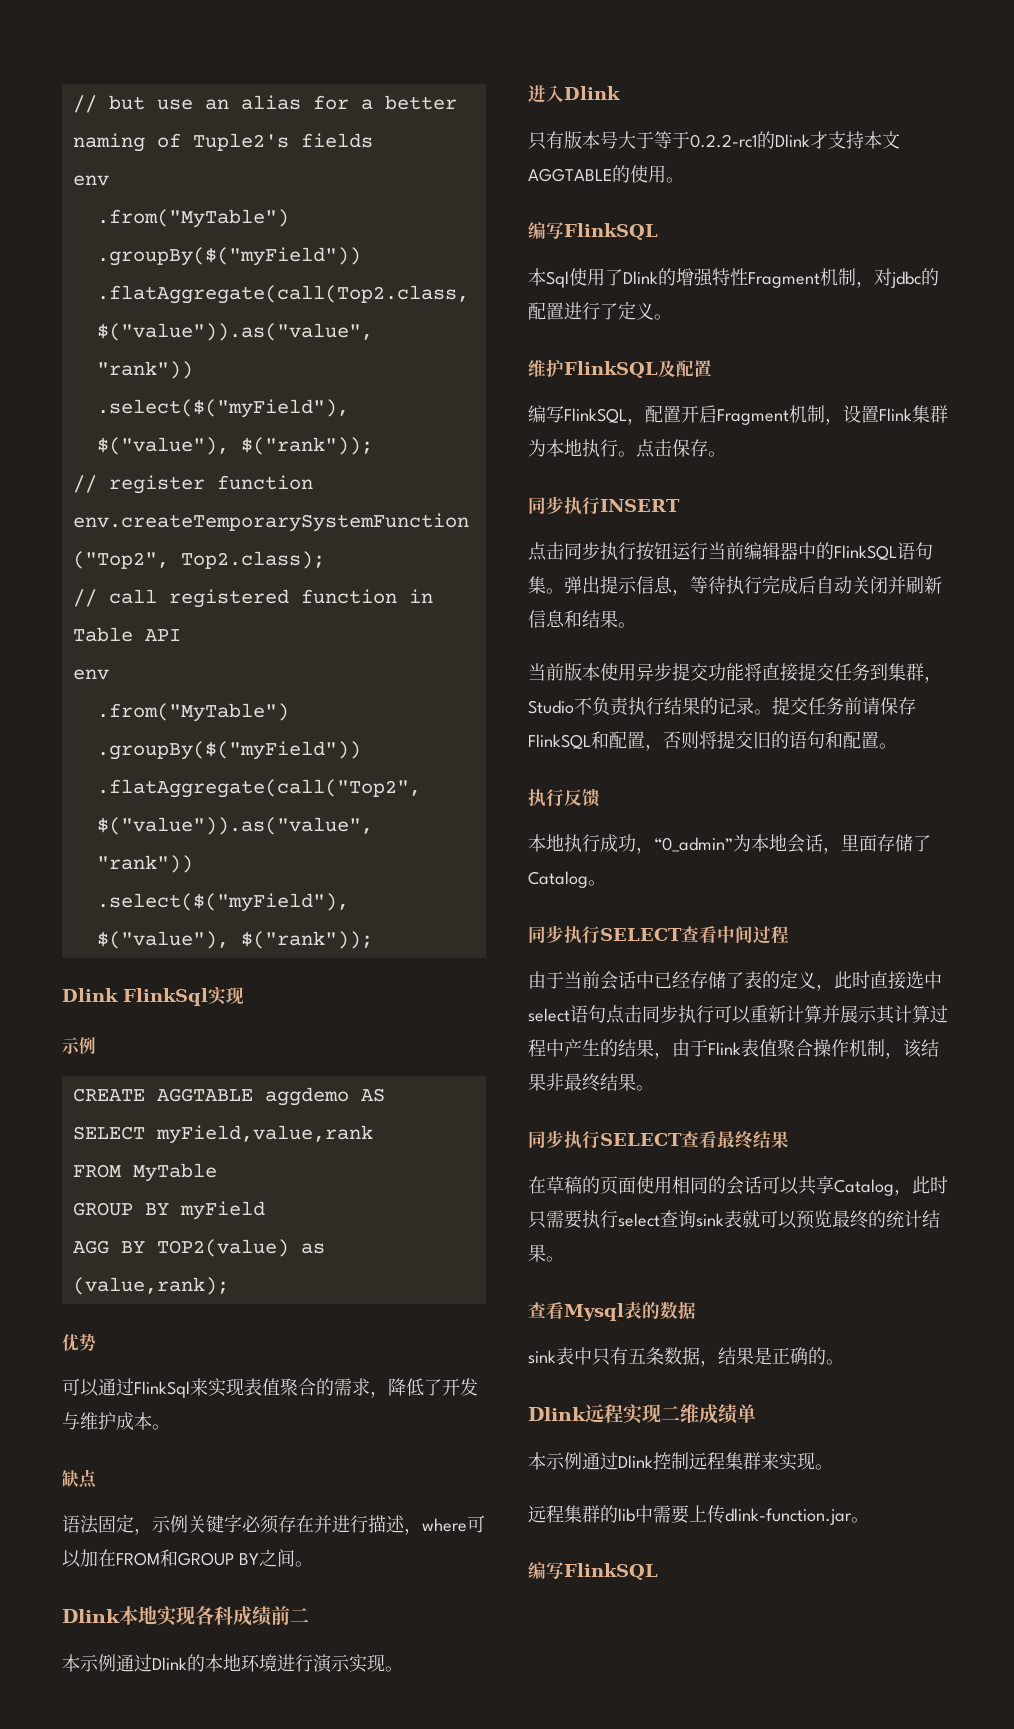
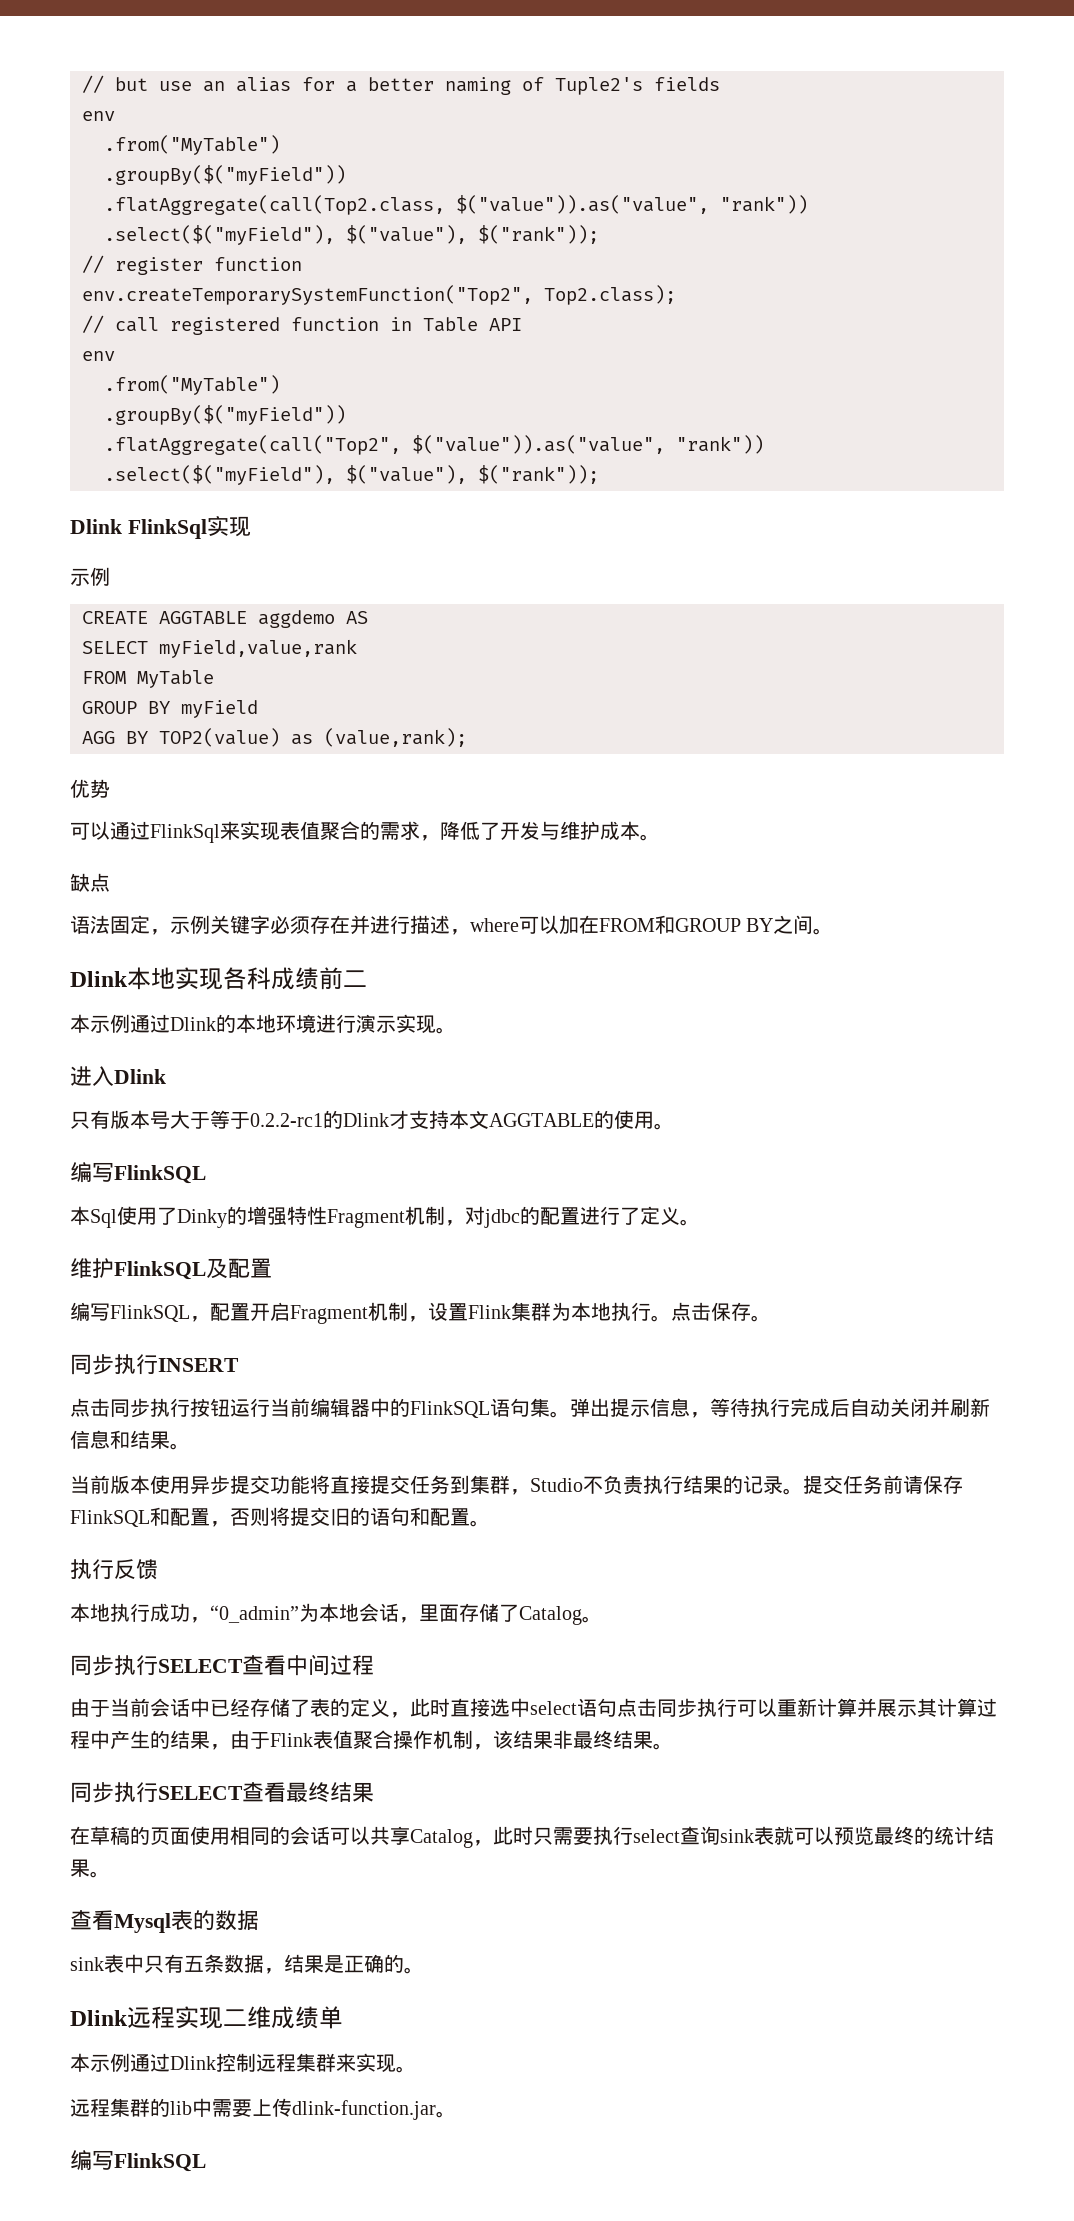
- 本Sql使用了Dlink的增强特性Fragment机制，对jdbc的配置进行了定义。
+ 本Sql使用了Dinky的增强特性Fragment机制，对jdbc的配置进行了定义。

